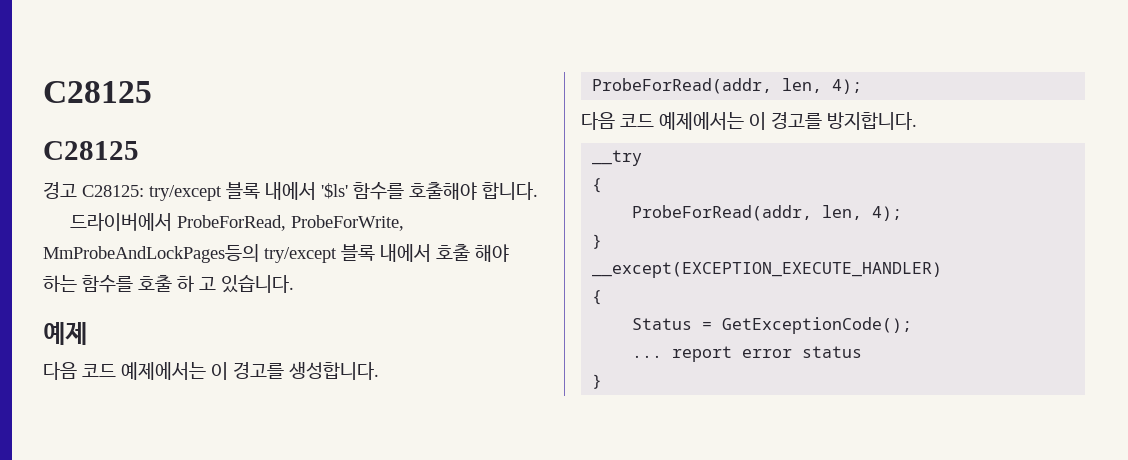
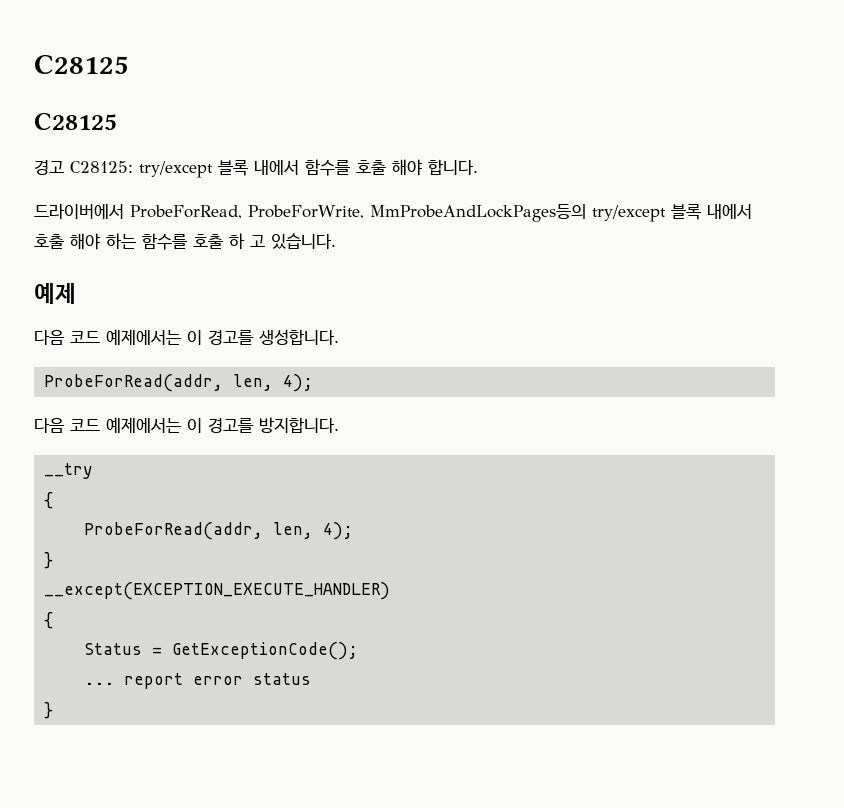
- 경고 C28125: try/except 블록 내에서 '$ls' 함수를 호출해야 합니다.
+ 경고 C28125: try/except 블록 내에서 함수를 호출 해야 합니다.

